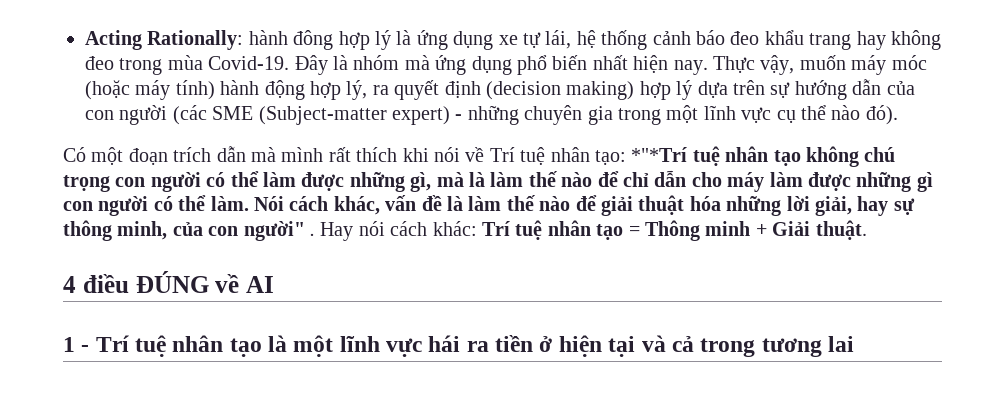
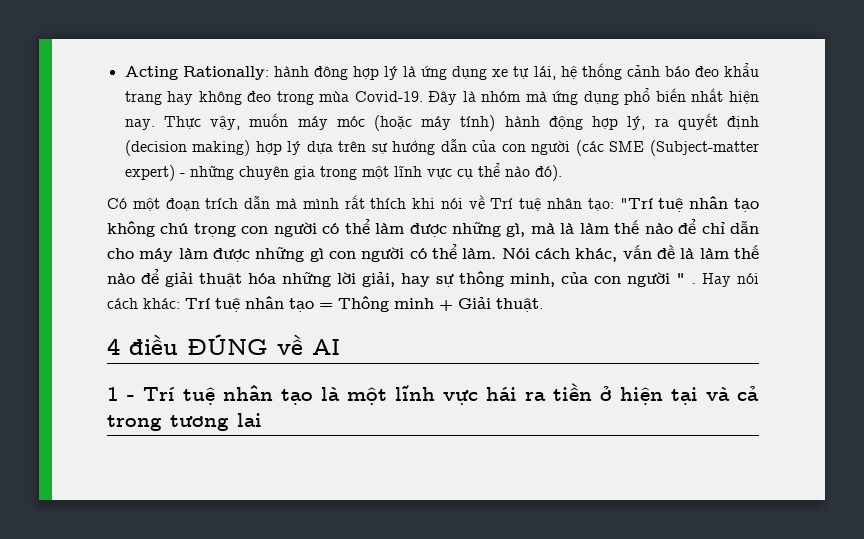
- Có một đoạn trích dẫn mà mình rất thích khi nói về Trí tuệ nhân tạo: *"*Trí tuệ nhân tạo không chú trọng con người có thể làm được những gì, mà là làm thế nào để chỉ dẫn cho máy làm được những gì con người có thể làm.
+ Có một đoạn trích dẫn mà mình rất thích khi nói về Trí tuệ nhân tạo: "Trí tuệ nhân tạo không chú trọng con người có thể làm được những gì, mà là làm thế nào để chỉ dẫn cho máy làm được những gì con người có thể làm.
- Nói cách khác, vấn đề là làm thế nào để giải thuật hóa những lời giải, hay sự thông minh, của con người" .
+ Nói cách khác, vấn đề là làm thế nào để giải thuật hóa những lời giải, hay sự thông minh, của con người " .

